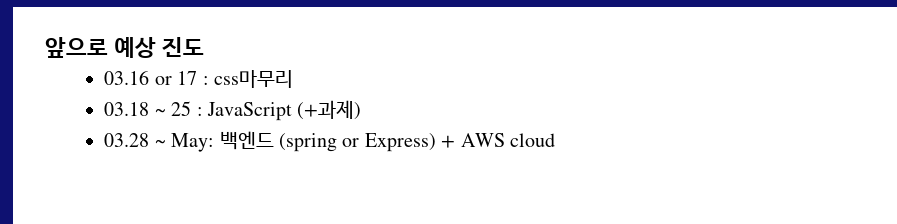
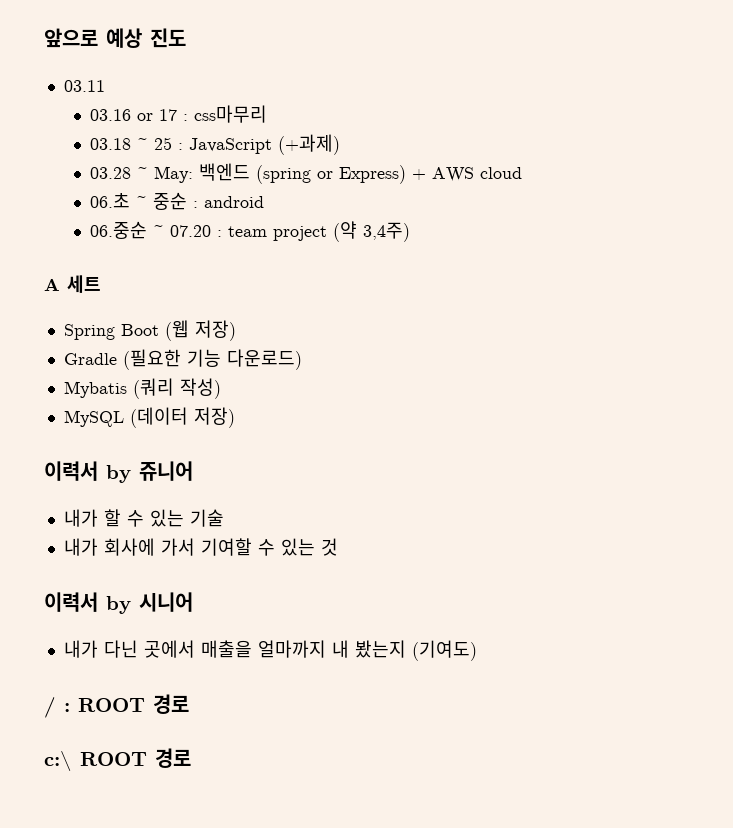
+ 03.11
+ 06.초 ~ 중순 : android
+ 06.중순 ~ 07.20 : team project (약 3,4주)
+ A 세트
+ Spring Boot (웹 저장)
+ Gradle (필요한 기능 다운로드)
+ Mybatis (쿼리 작성)
+ MySQL (데이터 저장)
+ 이력서 by 쥬니어
+ 내가 할 수 있는 기술
+ 내가 회사에 가서 기여할 수 있는 것
+ 이력서 by 시니어
+ 내가 다닌 곳에서 매출을 얼마까지 내 봤는지 (기여도)
+ / : ROOT 경로
+ c:\ ROOT 경로

